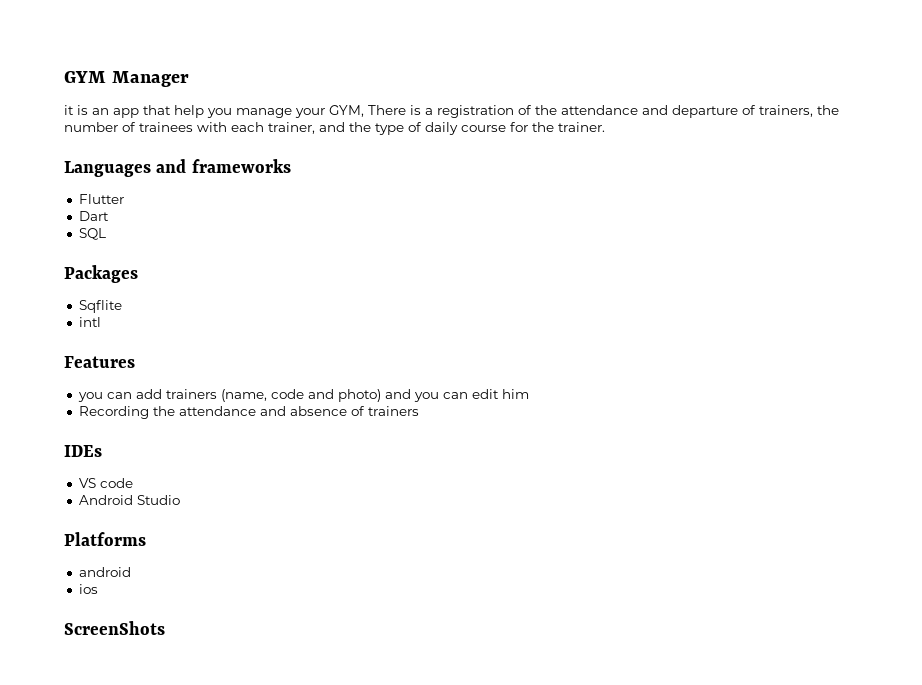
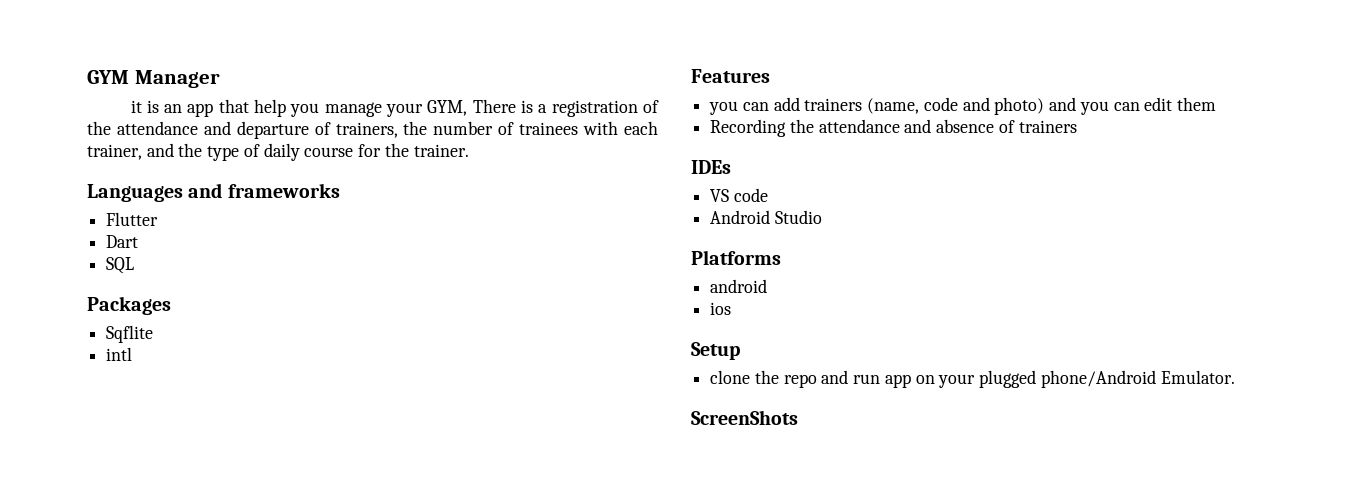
- you can add trainers (name, code and photo) and you can edit him
+ you can add trainers (name, code and photo) and you can edit them
+ Setup
+ clone the repo and run app on your plugged phone/Android Emulator.

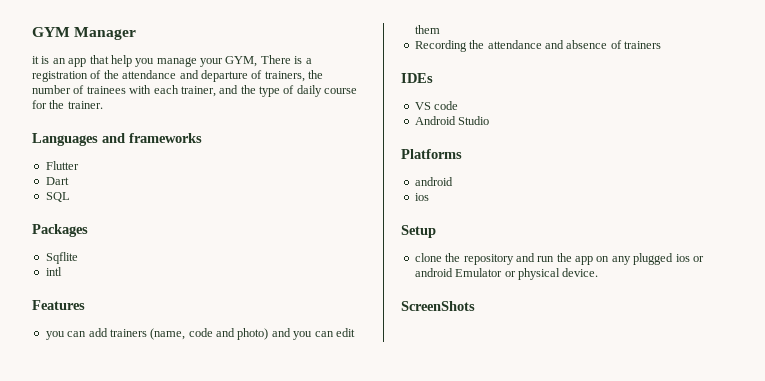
- clone the repo and run app on your plugged phone/Android Emulator.
+ clone the repository and run the app on any plugged ios or android Emulator or physical device.

